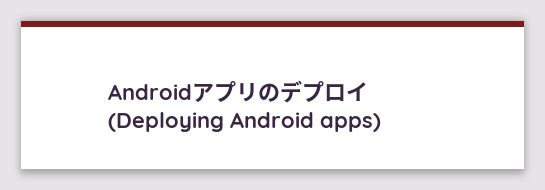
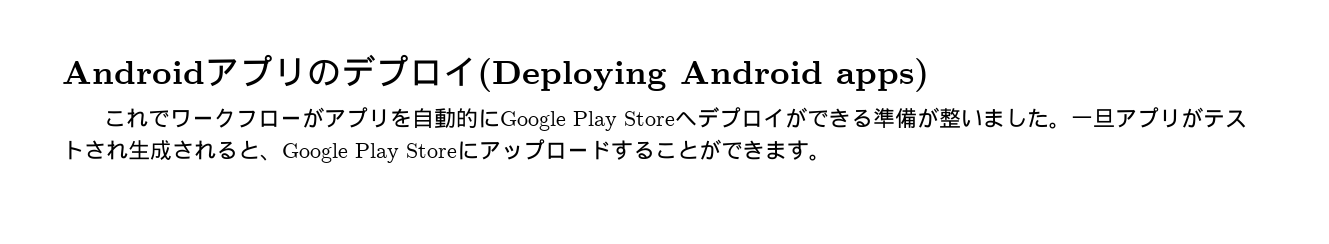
+ これでワークフローがアプリを自動的にGoogle Play Storeへデプロイができる準備が整いました。一旦アプリがテストされ生成されると、Google Play Storeにアップロードすることができます。

